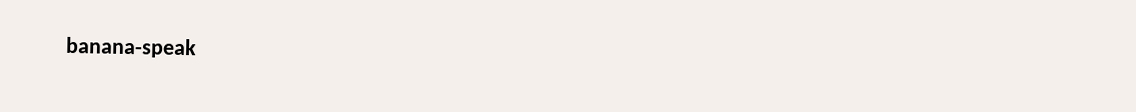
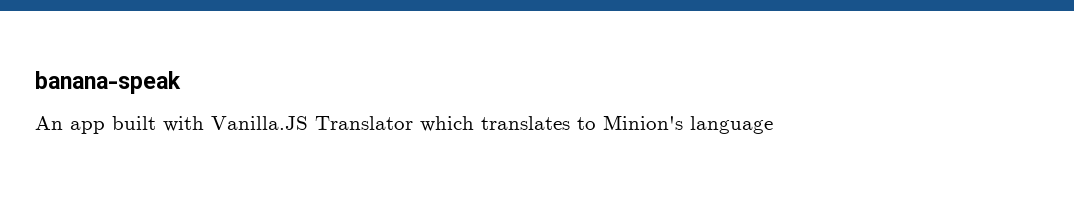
+ An app built with Vanilla.JS Translator which translates to Minion's language

